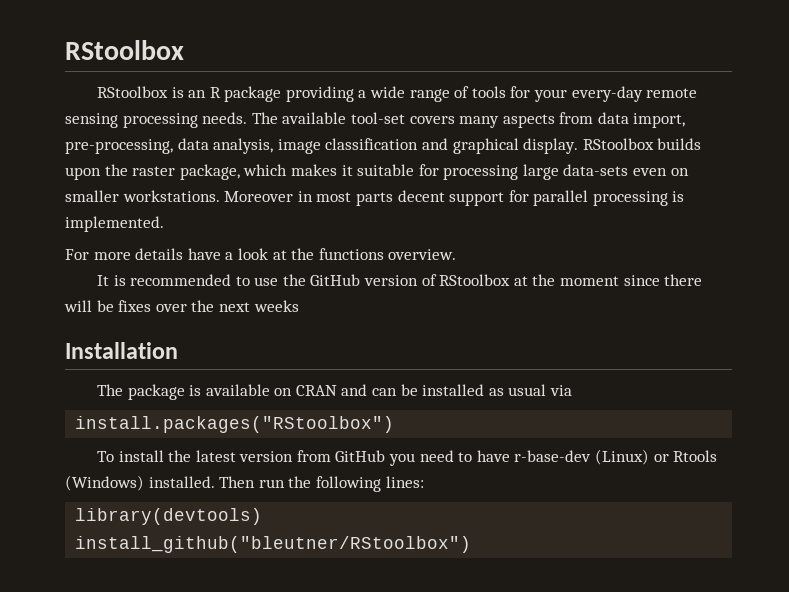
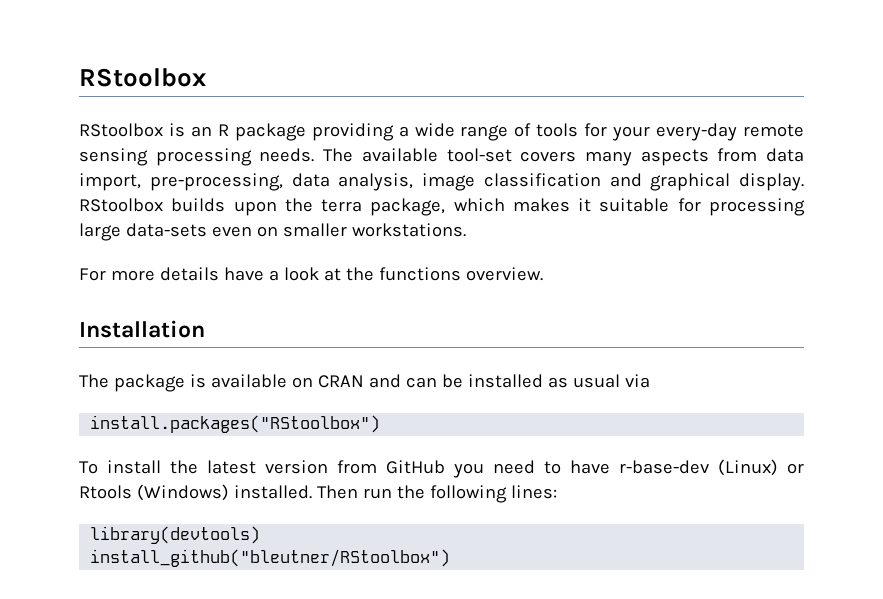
- RStoolbox builds upon the raster package, which makes it suitable for processing large data-sets even on smaller workstations. Moreover in most parts decent support for parallel processing is implemented.
+ RStoolbox builds upon the terra package, which makes it suitable for processing large data-sets even on smaller workstations.
- It is recommended to use the GitHub version of RStoolbox at the moment since there will be fixes over the next weeks

